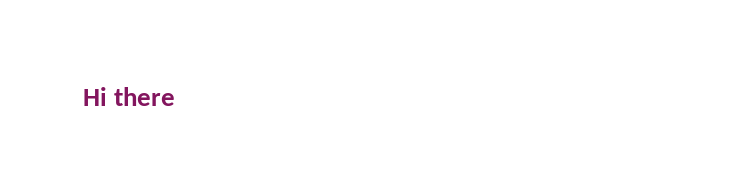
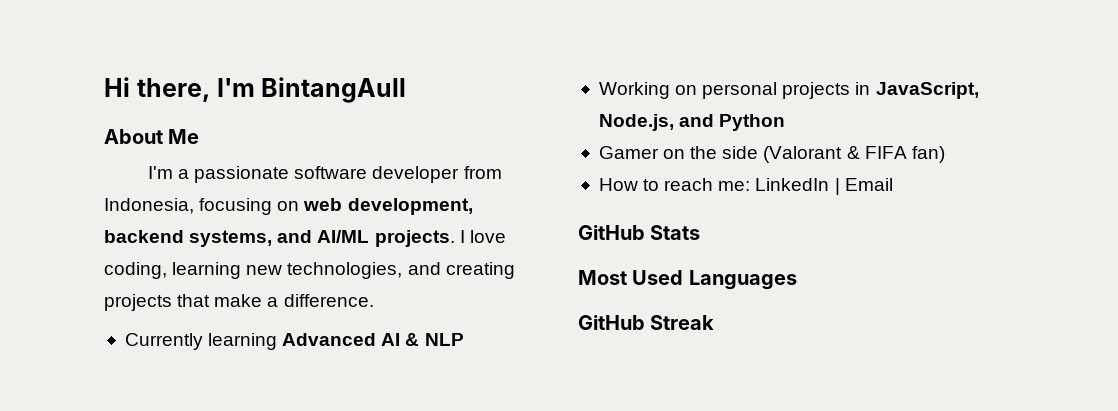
- Hi there
+ Hi there, I'm BintangAull
+ About Me
+ I'm a passionate software developer from Indonesia, focusing on web development, backend systems, and AI/ML projects. I love coding, learning new technologies, and creating projects that make a difference.
+ Currently learning Advanced AI & NLP
+ Working on personal projects in JavaScript, Node.js, and Python
+ Gamer on the side (Valorant & FIFA fan)
+ How to reach me: LinkedIn | Email
+ GitHub Stats
+ Most Used Languages
+ GitHub Streak

